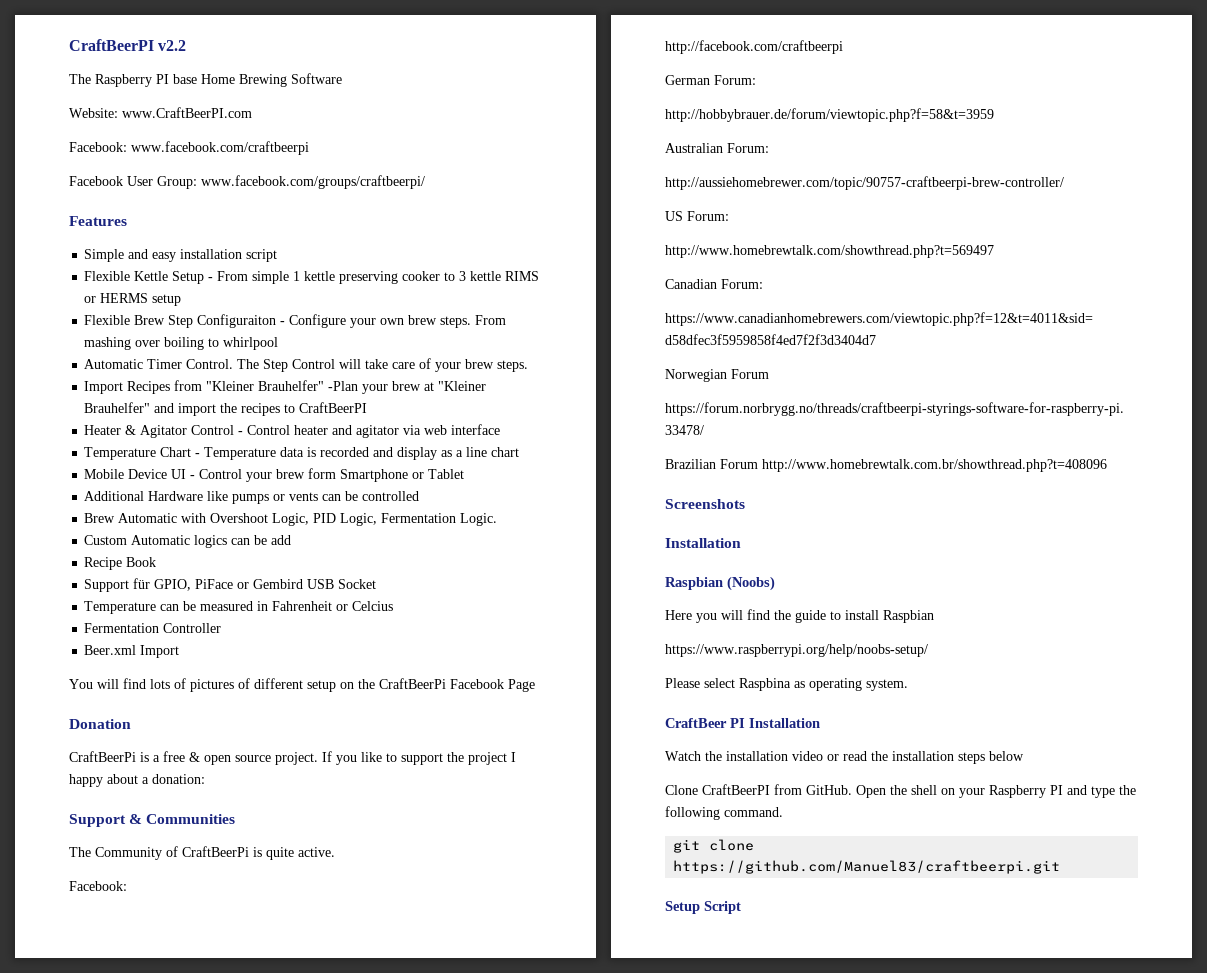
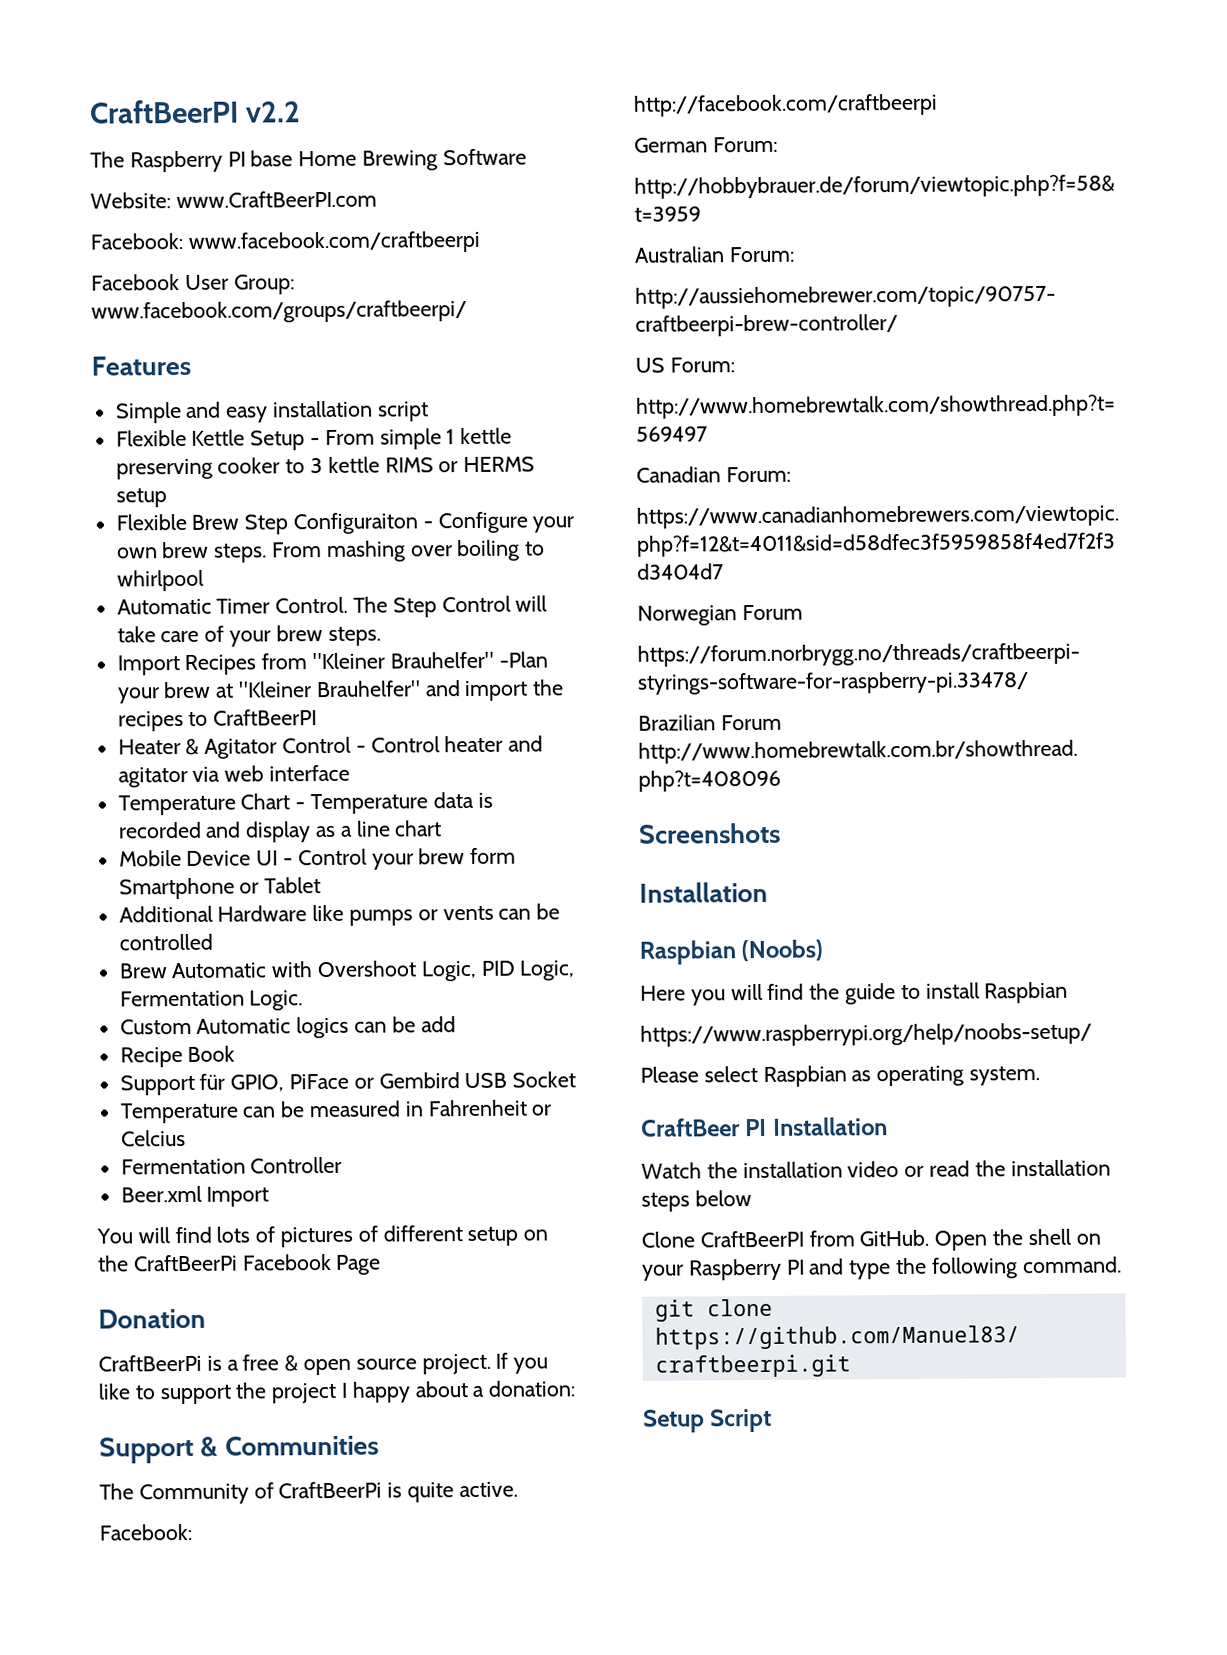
- Please select Raspbina as operating system.
+ Please select Raspbian as operating system.

